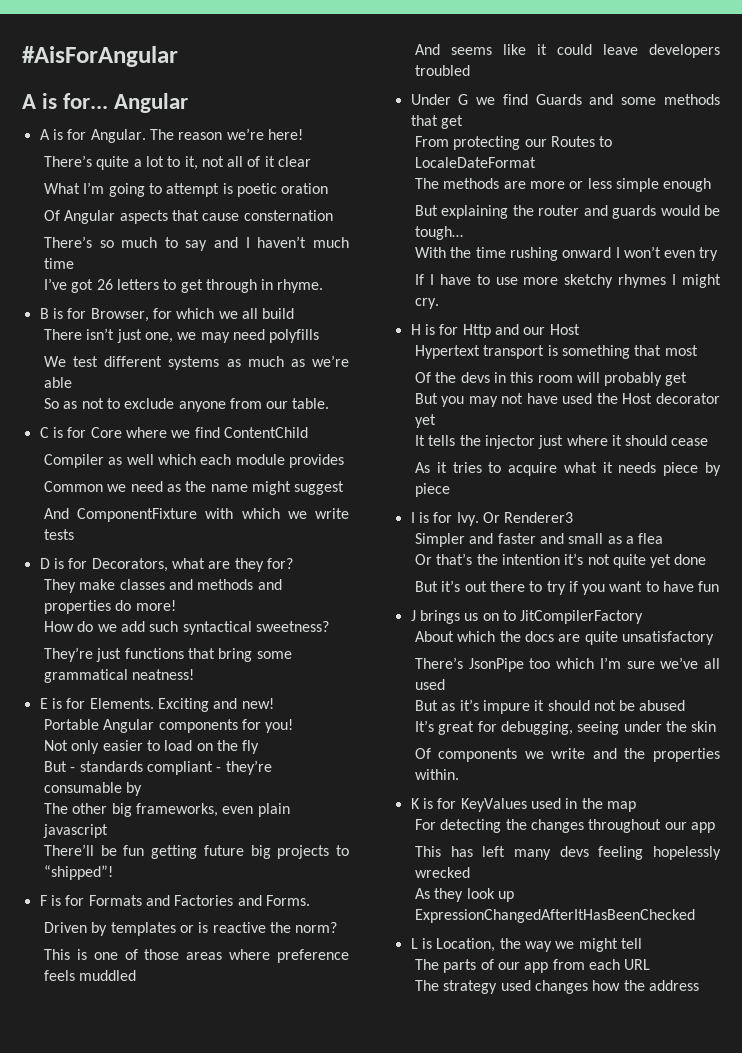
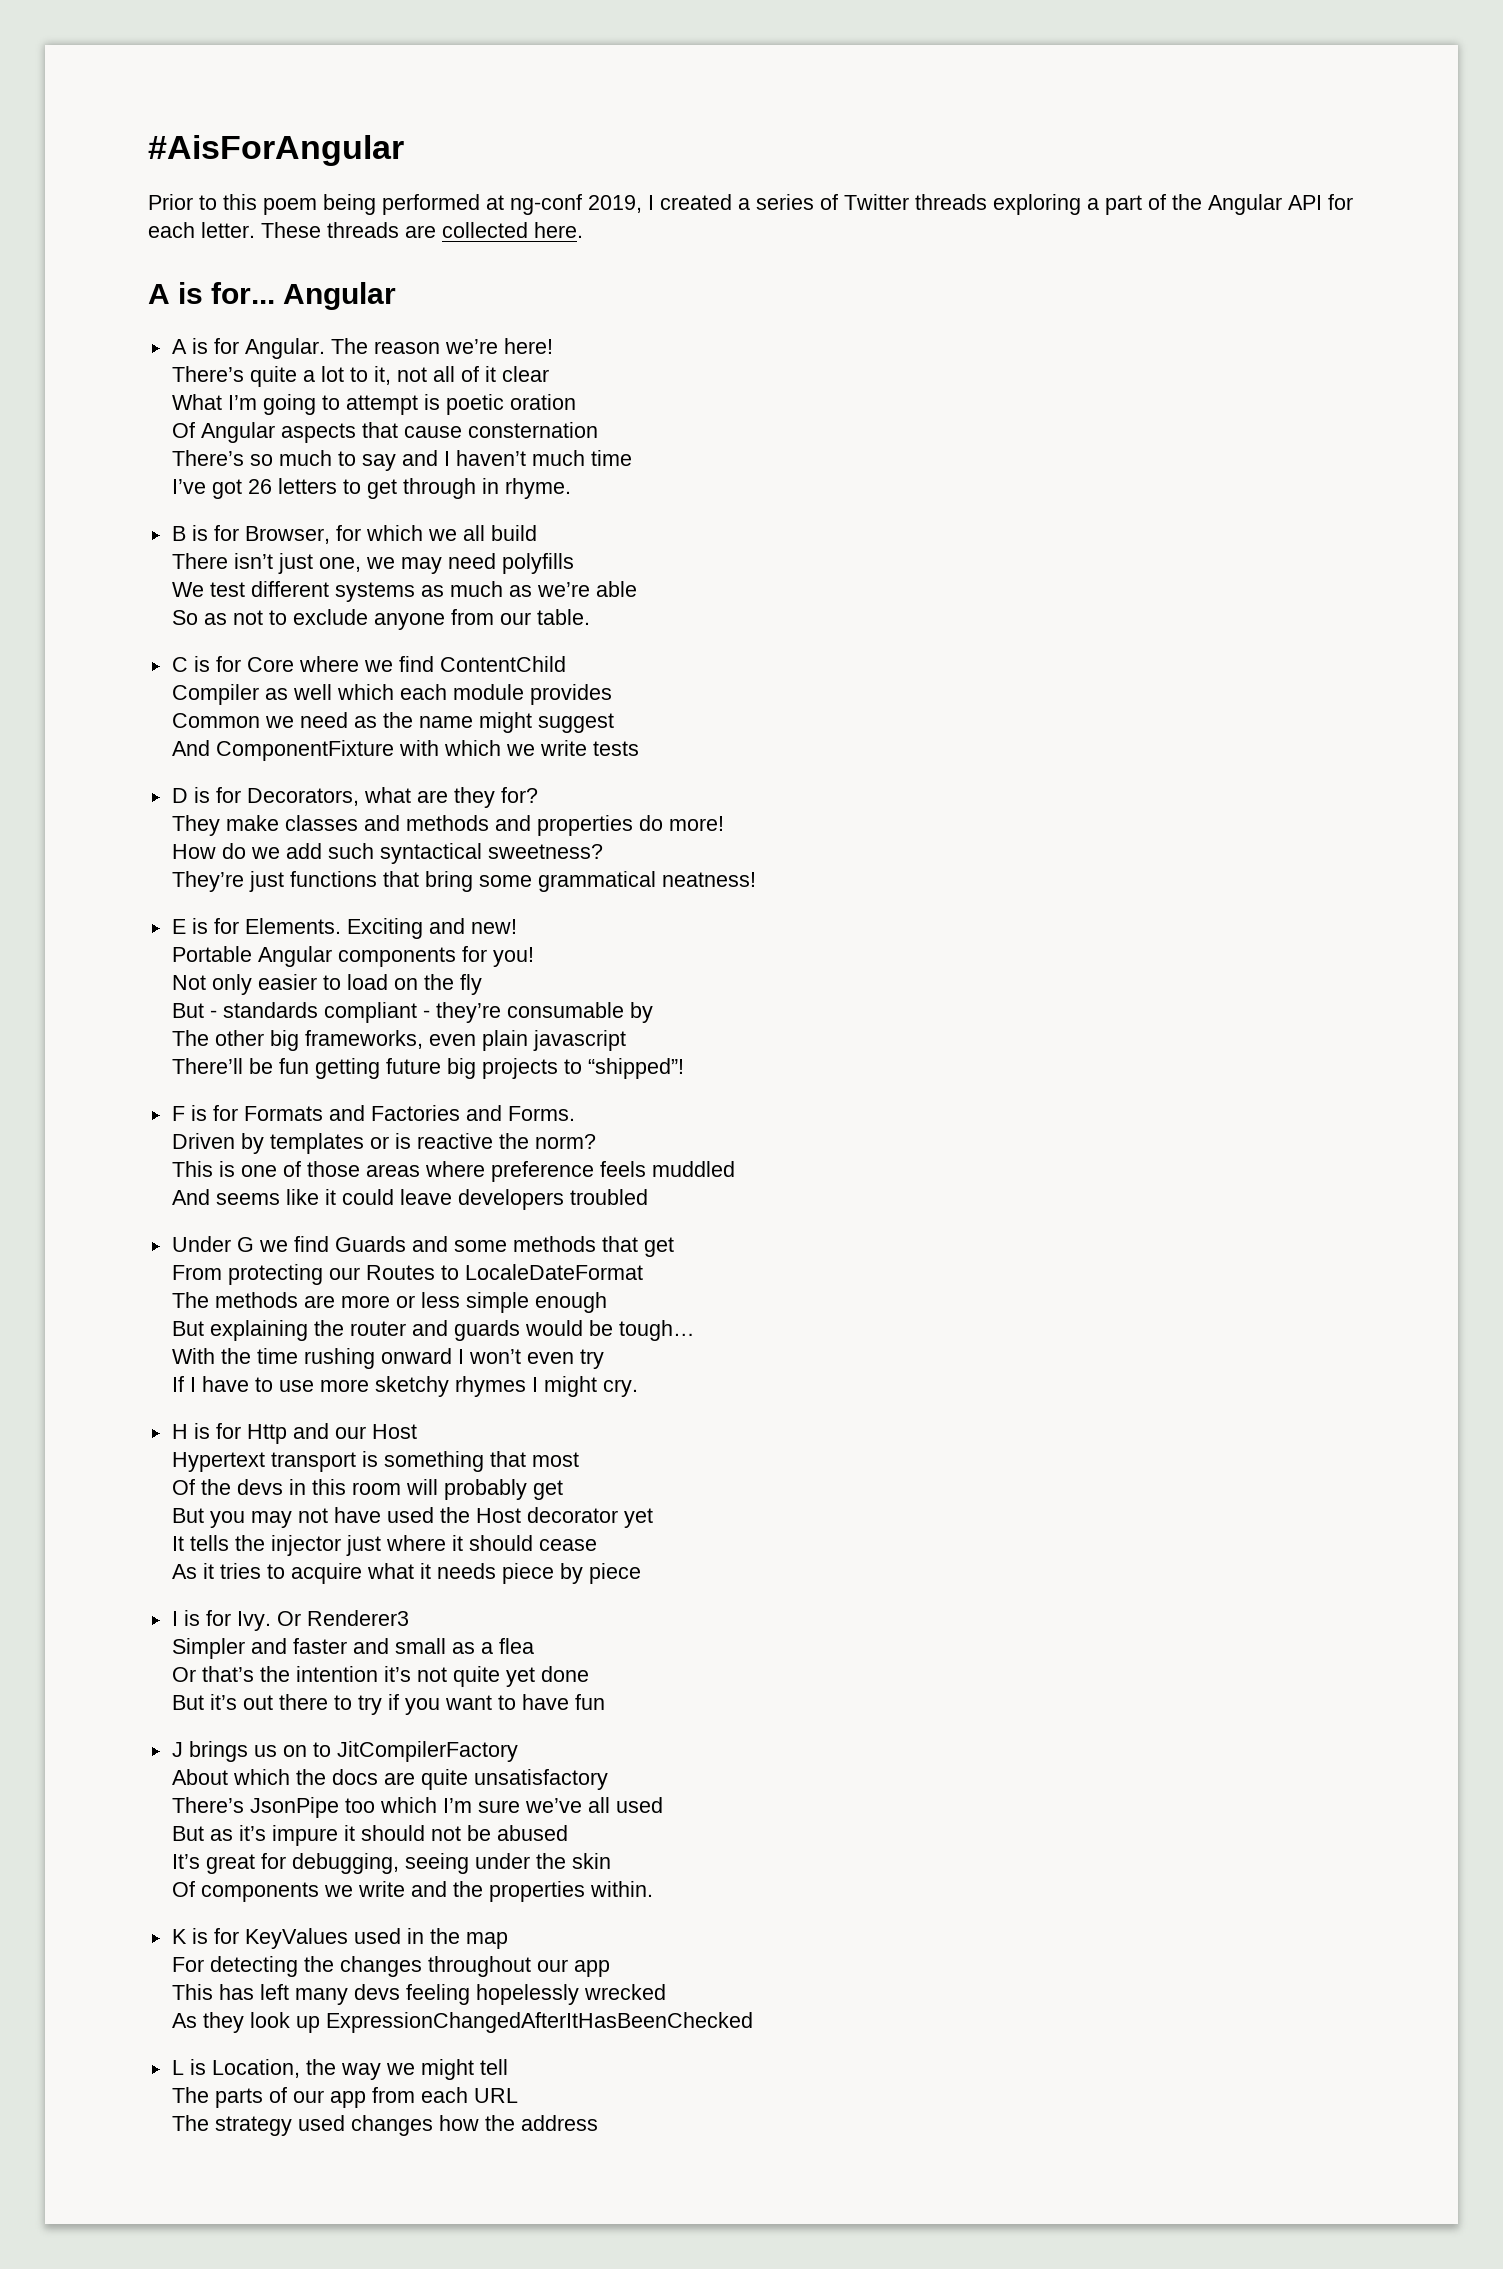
+ Prior to this poem being performed at ng-conf 2019, I created a series of Twitter threads exploring a part of the Angular API for each letter. These threads are collected here.

